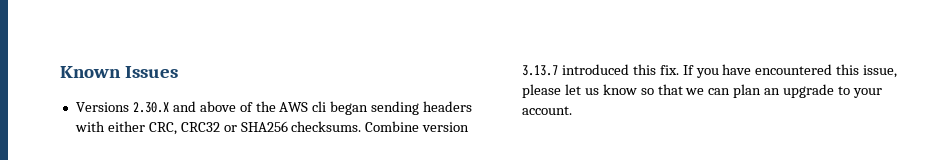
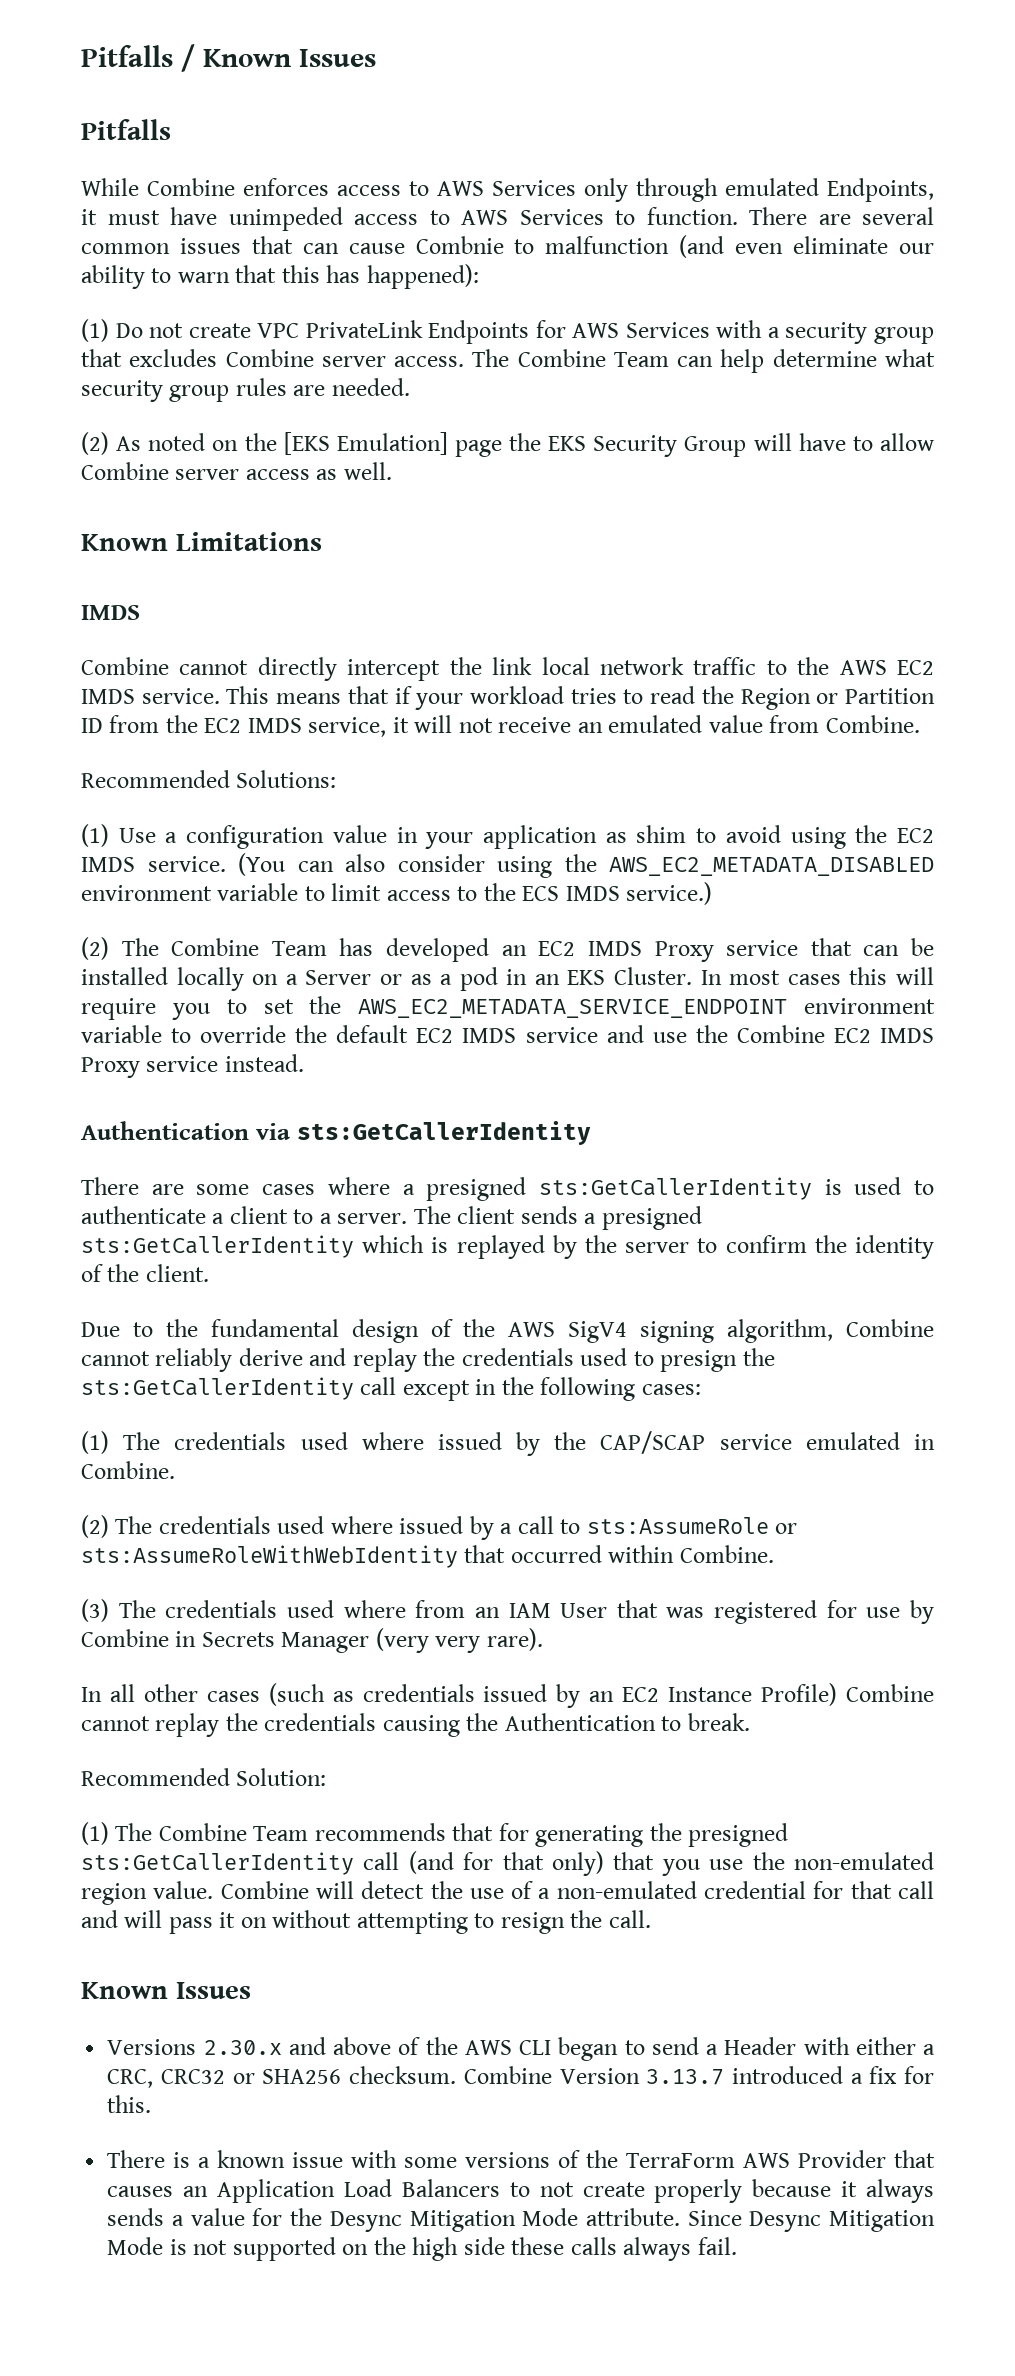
+ Pitfalls / Known Issues
+ Pitfalls
+ While Combine enforces access to AWS Services only through emulated Endpoints, it must have unimpeded access to AWS Services to function. There are several common issues that can cause Combnie to malfunction (and even eliminate our ability to warn that this has happened):
+ (1) Do not create VPC PrivateLink Endpoints for AWS Services with a security group that excludes Combine server access. The Combine Team can help determine what security group rules are needed.
+ (2) As noted on the [EKS Emulation] page the EKS Security Group will have to allow Combine server access as well.
+ Known Limitations
+ IMDS
+ Combine cannot directly intercept the link local network traffic to the AWS EC2 IMDS service. This means that if your workload tries to read the Region or Partition ID from the EC2 IMDS service, it will not receive an emulated value from Combine.
+ Recommended Solutions:
+ (1) Use a configuration value in your application as shim to avoid using the EC2 IMDS service. (You can also consider using the AWS_EC2_METADATA_DISABLED environment variable to limit access to the ECS IMDS service.)
+ (2) The Combine Team has developed an EC2 IMDS Proxy service that can be installed locally on a Server or as a pod in an EKS Cluster. In most cases this will require you to set the AWS_EC2_METADATA_SERVICE_ENDPOINT environment variable to override the default EC2 IMDS service and use the Combine EC2 IMDS Proxy service instead.
+ Authentication via sts:GetCallerIdentity
+ There are some cases where a presigned sts:GetCallerIdentity is used to authenticate a client to a server. The client sends a presigned sts:GetCallerIdentity which is replayed by the server to confirm the identity of the client.
+ Due to the fundamental design of the AWS SigV4 signing algorithm, Combine cannot reliably derive and replay the credentials used to presign the sts:GetCallerIdentity call except in the following cases:
+ (1) The credentials used where issued by the CAP/SCAP service emulated in Combine.
+ (2) The credentials used where issued by a call to sts:AssumeRole or sts:AssumeRoleWithWebIdentity that occurred within Combine.
+ (3) The credentials used where from an IAM User that was registered for use by Combine in Secrets Manager (very very rare).
+ In all other cases (such as credentials issued by an EC2 Instance Profile) Combine cannot replay the credentials causing the Authentication to break.
+ Recommended Solution:
+ (1) The Combine Team recommends that for generating the presigned sts:GetCallerIdentity call (and for that only) that you use the non-emulated region value. Combine will detect the use of a non-emulated credential for that call and will pass it on without attempting to resign the call.
- Versions 2.30.X and above of the AWS cli began sending headers with either CRC, CRC32 or SHA256 checksums. Combine version 3.13.7 introduced this fix. If you have encountered this issue, please let us know so that we can plan an upgrade to your account.
+ Versions 2.30.x and above of the AWS CLI began to send a Header with either a CRC, CRC32 or SHA256 checksum. Combine Version 3.13.7 introduced a fix for this.
+ There is a known issue with some versions of the TerraForm AWS Provider that causes an Application Load Balancers to not create properly because it always sends a value for the Desync Mitigation Mode attribute. Since Desync Mitigation Mode is not supported on the high side these calls always fail.

